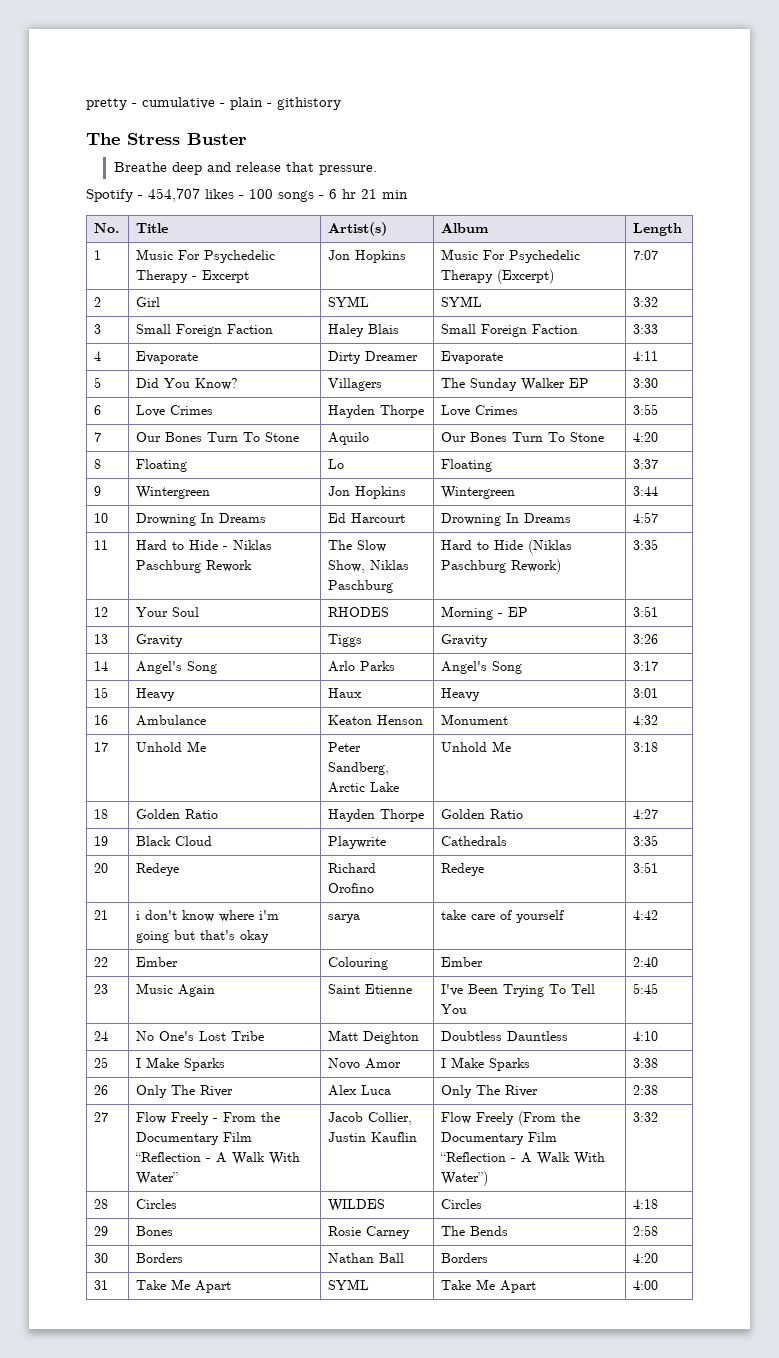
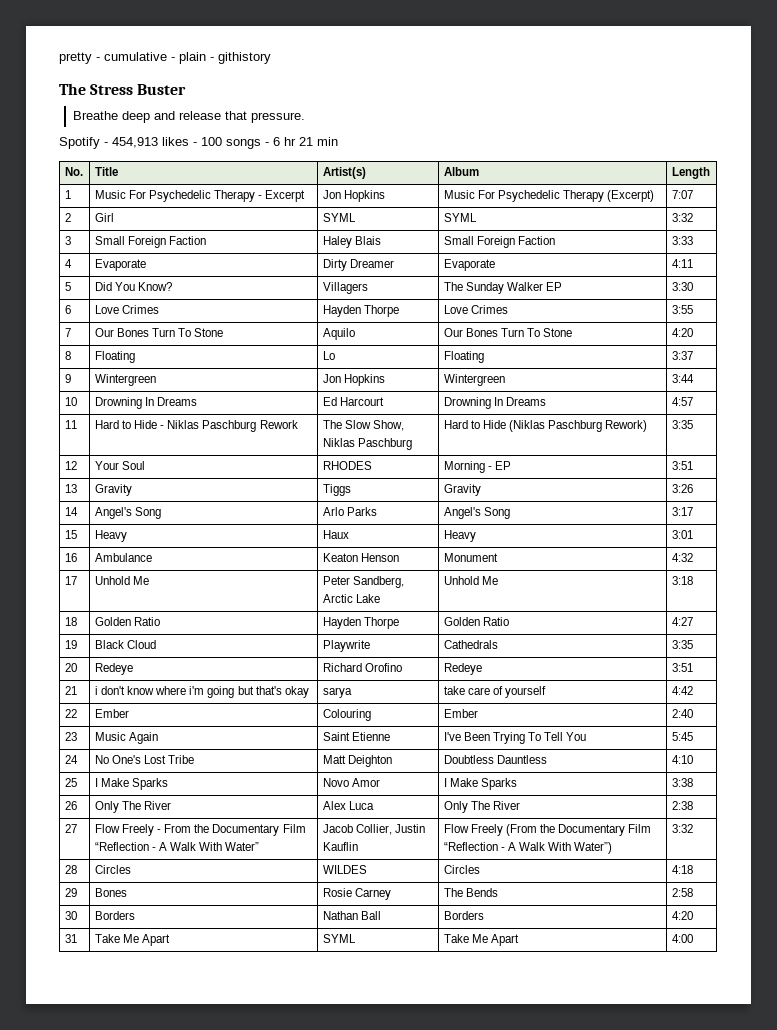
- Spotify - 454,707 likes - 100 songs - 6 hr 21 min
+ Spotify - 454,913 likes - 100 songs - 6 hr 21 min

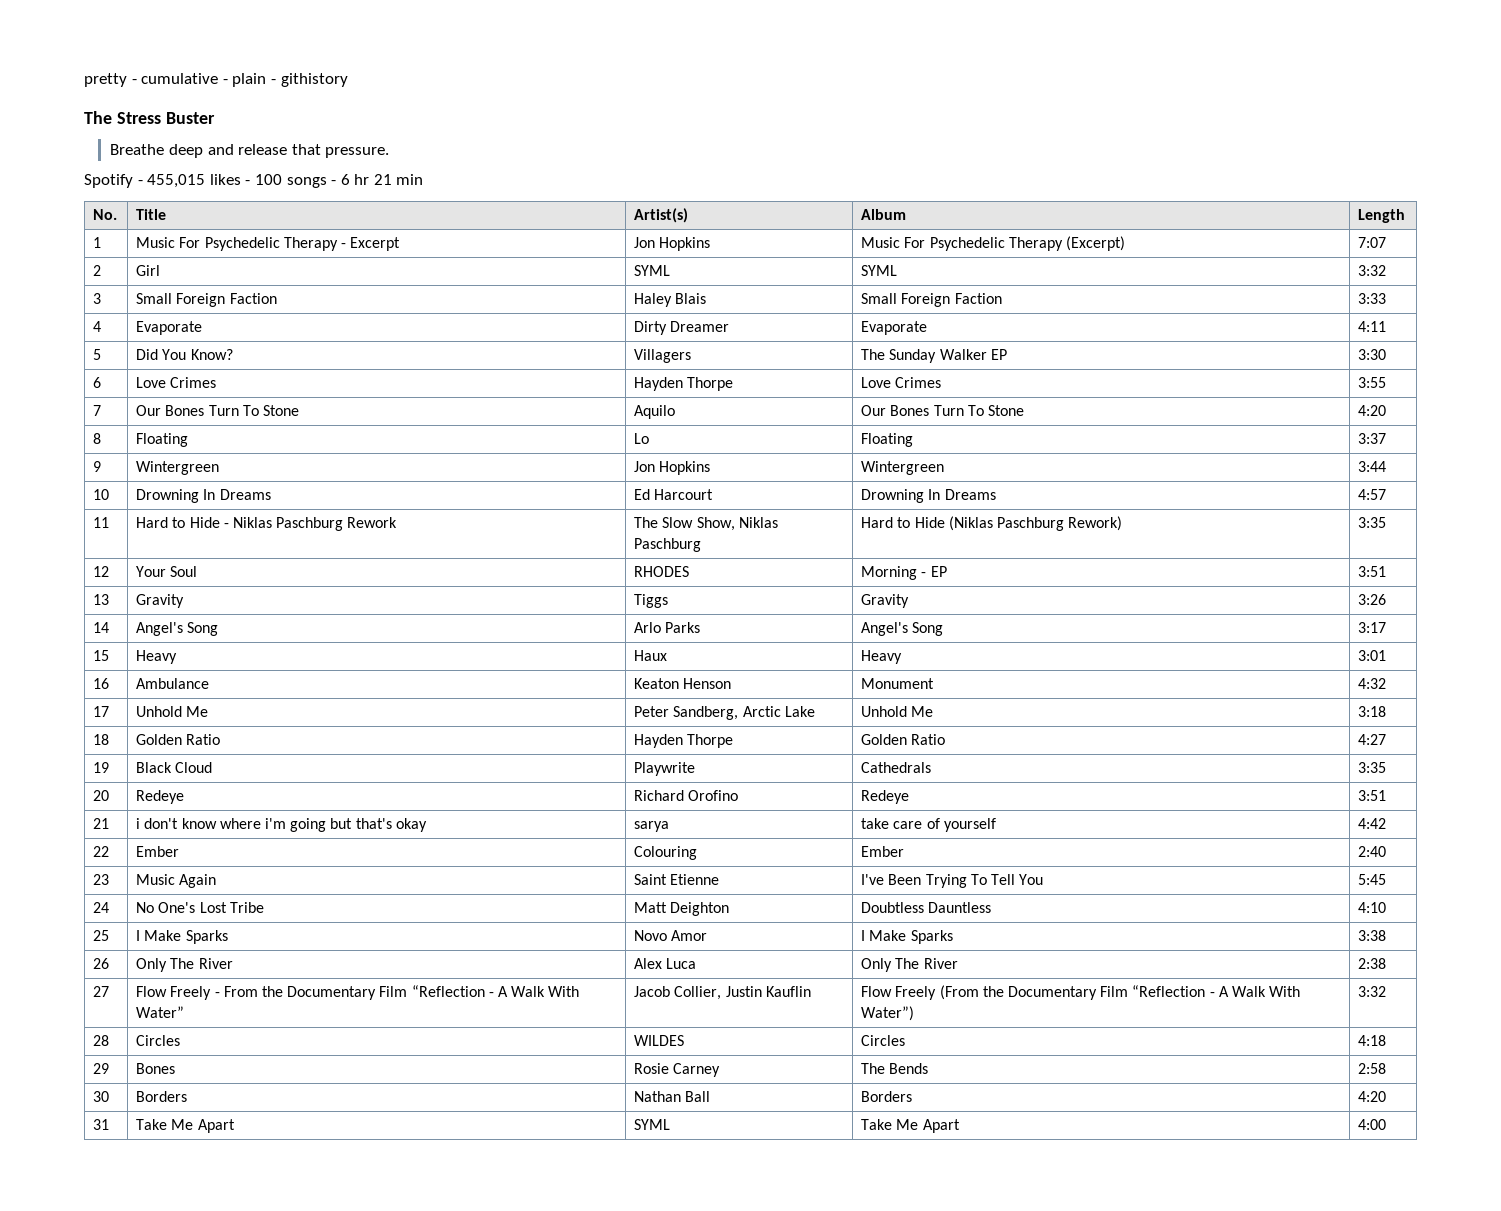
- Spotify - 454,913 likes - 100 songs - 6 hr 21 min
+ Spotify - 455,015 likes - 100 songs - 6 hr 21 min

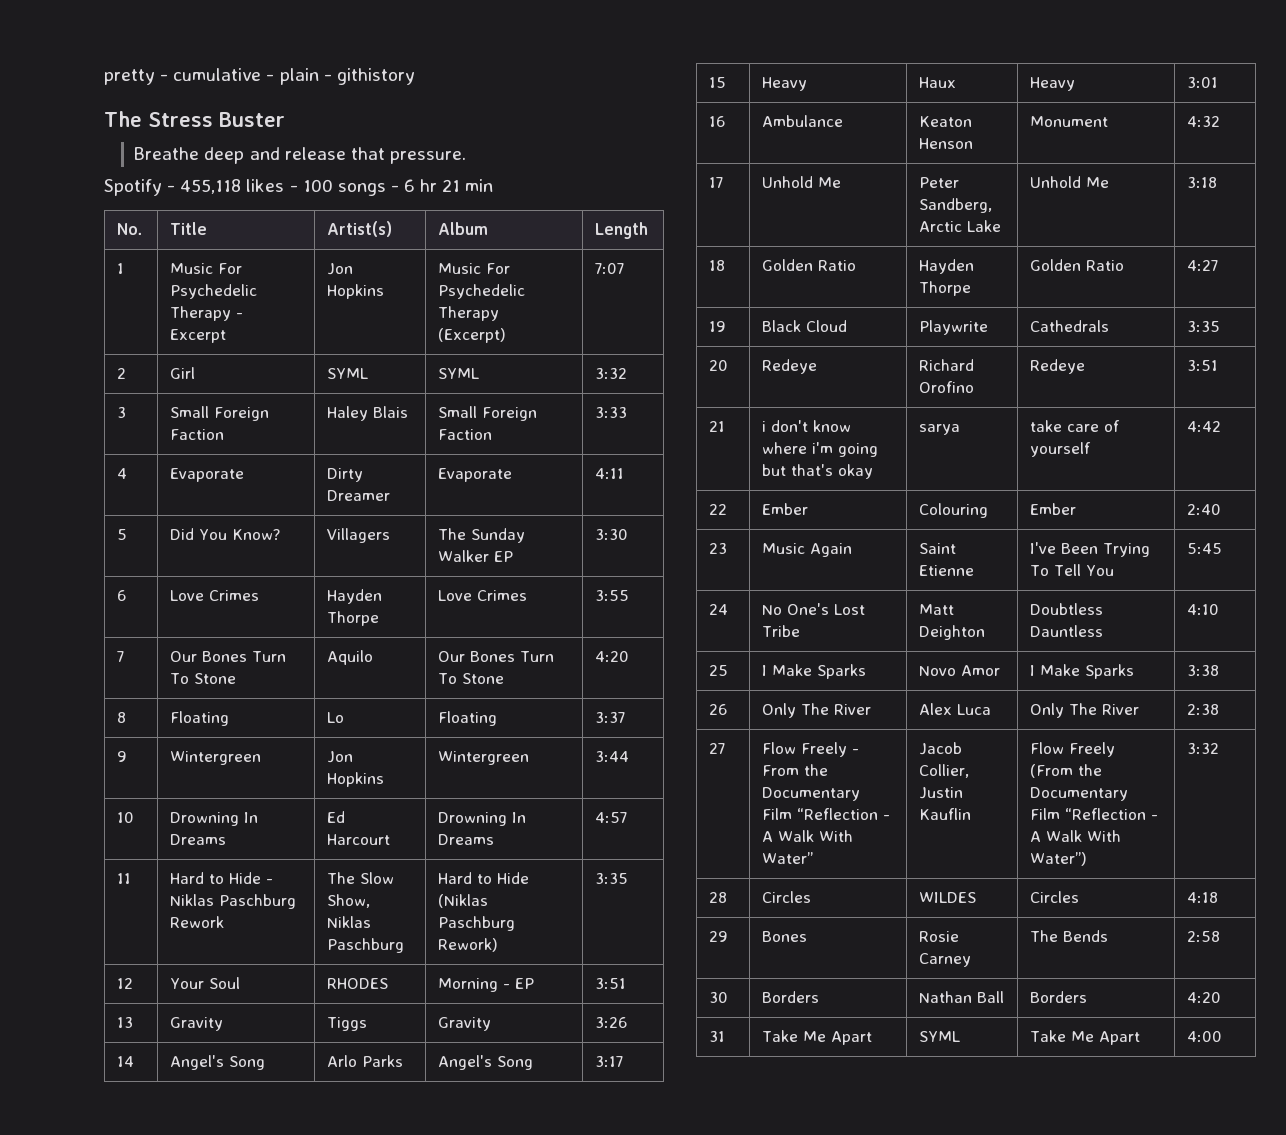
- Spotify - 455,015 likes - 100 songs - 6 hr 21 min
+ Spotify - 455,118 likes - 100 songs - 6 hr 21 min

